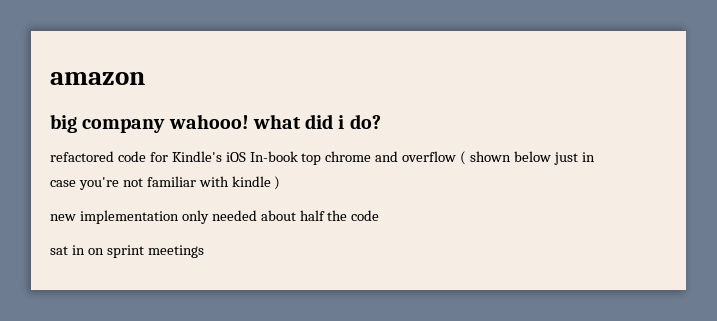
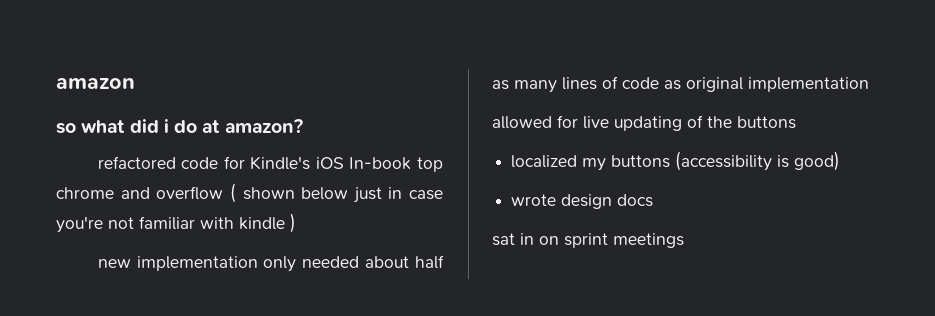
- big company wahooo! what did i do?
+ so what did i do at amazon?
- new implementation only needed about half the code
+ new implementation only needed about half as many lines of code as original implementation
+ allowed for live updating of the buttons
+ localized my buttons (accessibility is good)
+ wrote design docs

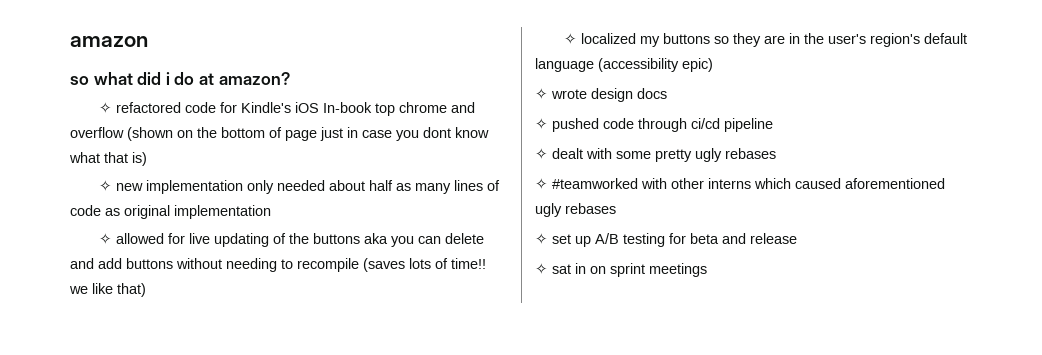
- refactored code for Kindle's iOS In-book top chrome and overflow ( shown below just in case you're not familiar with kindle )
- new implementation only needed about half as many lines of code as original implementation
+ ✧ refactored code for Kindle's iOS In-book top chrome and overflow (shown on the bottom of page just in case you dont know what that is)
+ ✧ new implementation only needed about half as many lines of code as original implementation
- allowed for live updating of the buttons
- localized my buttons (accessibility is good)
- wrote design docs
- sat in on sprint meetings
+ ✧ allowed for live updating of the buttons aka you can delete and add buttons without needing to recompile (saves lots of time!! we like that)
+ ✧ localized my buttons so they are in the user's region's default language (accessibility epic)
+ ✧ wrote design docs
+ ✧ pushed code through ci/cd pipeline
+ ✧ dealt with some pretty ugly rebases
+ ✧ #teamworked with other interns which caused aforementioned ugly rebases
+ ✧ set up A/B testing for beta and release
+ ✧ sat in on sprint meetings

